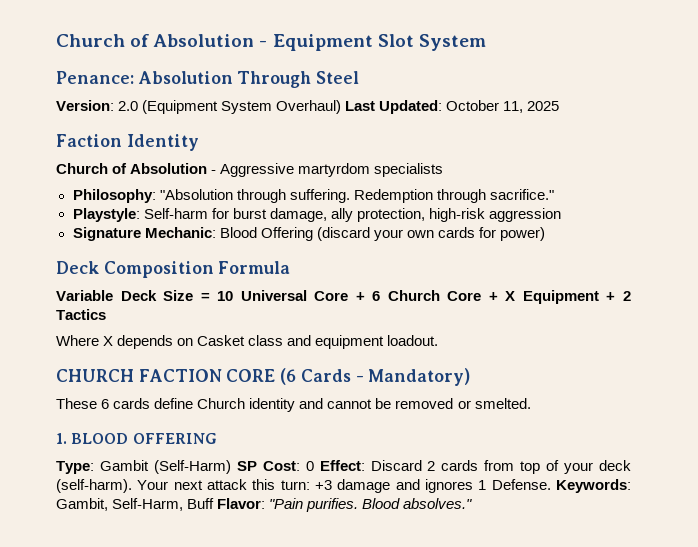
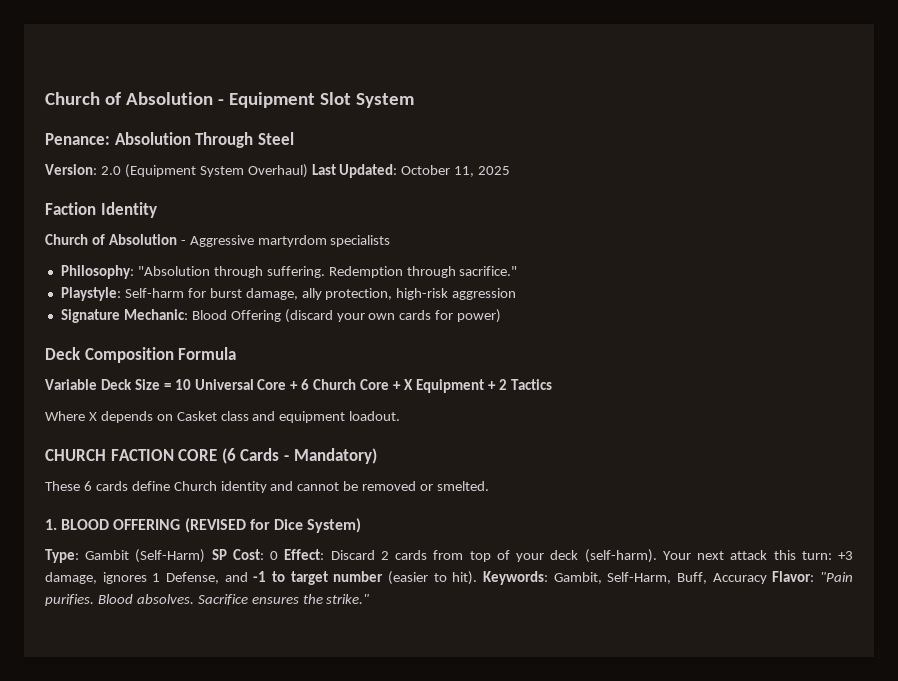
- 1. BLOOD OFFERING
+ 1. BLOOD OFFERING (REVISED for Dice System)
- Your next attack this turn: +3 damage and ignores 1 Defense.
+ Your next attack this turn: +3 damage, ignores 1 Defense, and -1 to target number (easier to hit).
- Keywords: Gambit, Self-Harm, Buff Flavor: "Pain purifies.
+ Keywords: Gambit, Self-Harm, Buff, Accuracy Flavor: "Pain purifies.
- Blood absolves."
+ Blood absolves. Sacrifice ensures the strike."

